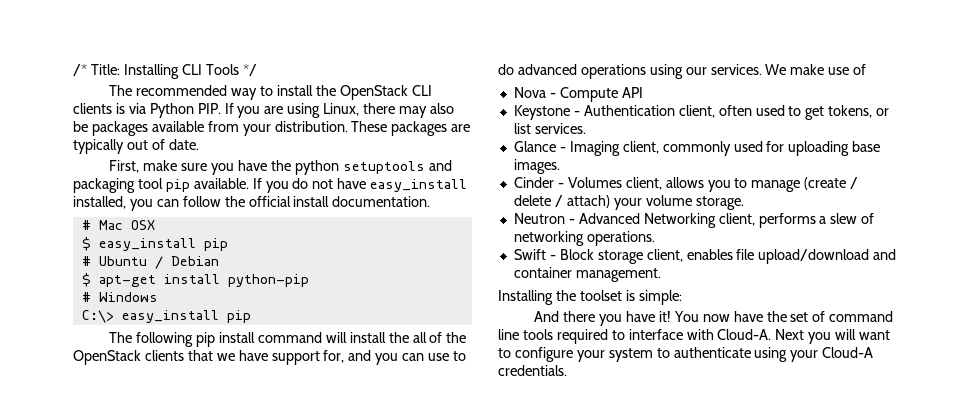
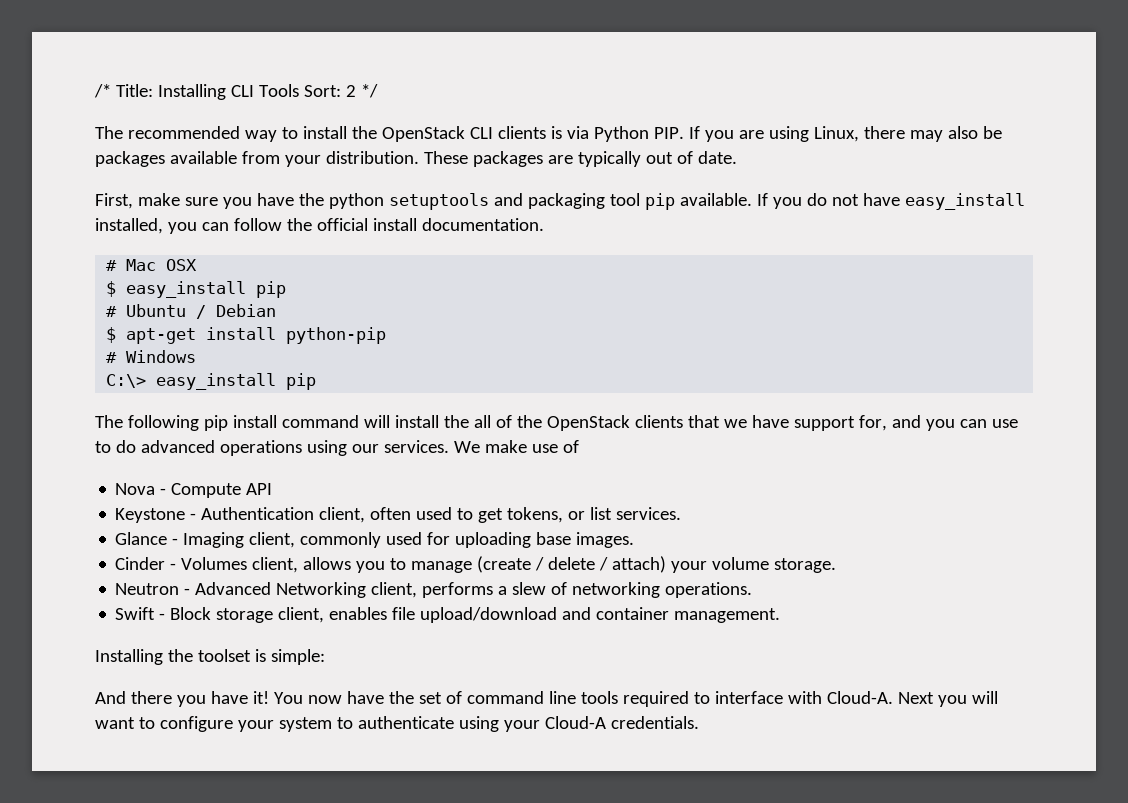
- /* Title: Installing CLI Tools */
+ /* Title: Installing CLI Tools Sort: 2 */

